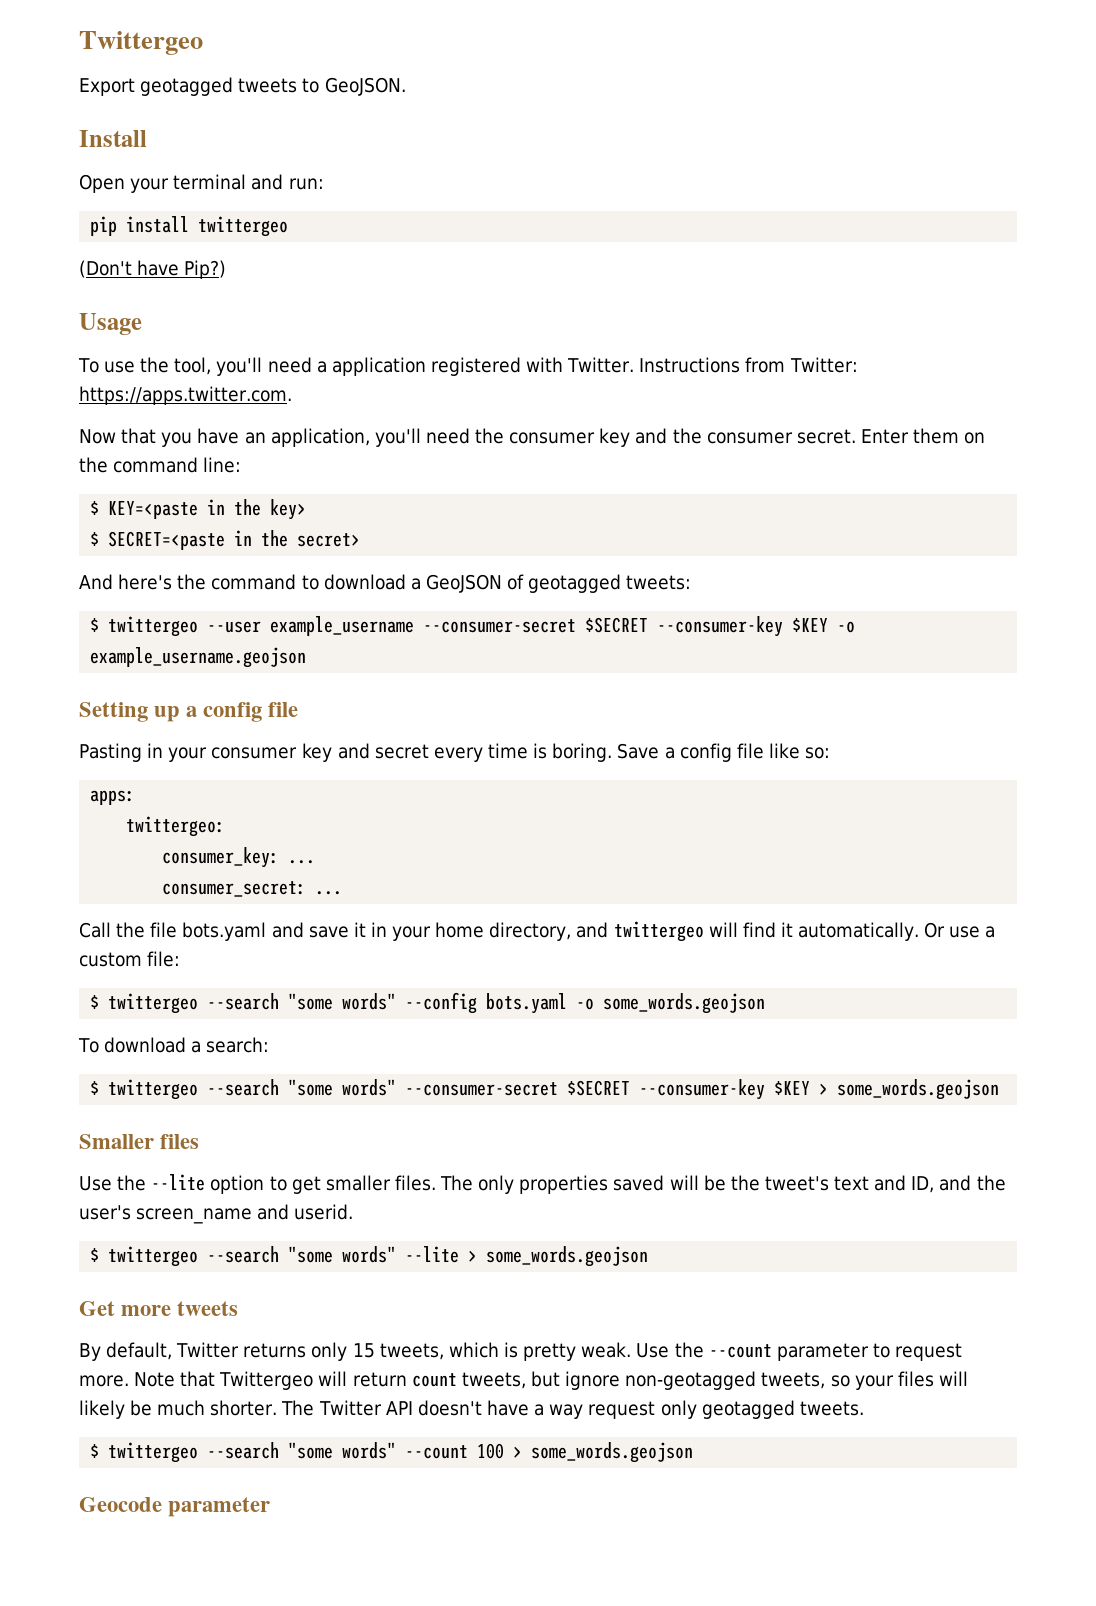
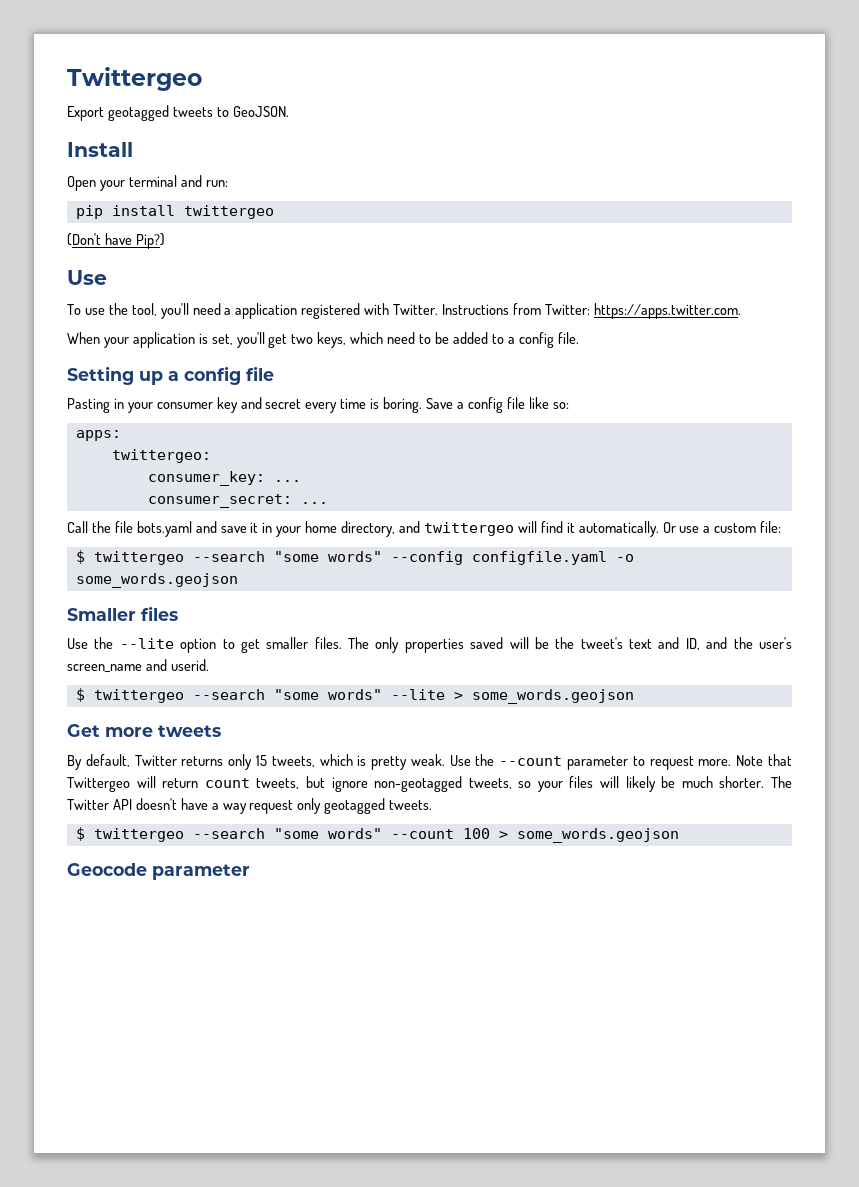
  (Don't have Pip?)
- Usage
+ Use
- Now that you have an application, you'll need the consumer key and the consumer secret. Enter them on the command line:
- $ KEY=<paste in the key>
- $ SECRET=<paste in the secret>
- And here's the command to download a GeoJSON of geotagged tweets:
- $ twittergeo --user example_username --consumer-secret $SECRET --consumer-key $KEY -o example_username.geojson
+ When your application is set, you'll get two keys, which need to be added to a config file.
- $ twittergeo --search "some words" --config bots.yaml -o some_words.geojson
+ $ twittergeo --search "some words" --config configfile.yaml -o some_words.geojson
- To download a search:
- $ twittergeo --search "some words" --consumer-secret $SECRET --consumer-key $KEY > some_words.geojson

